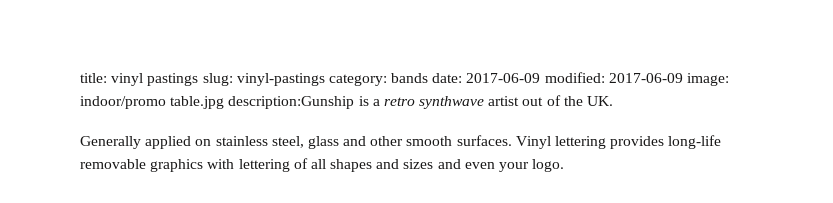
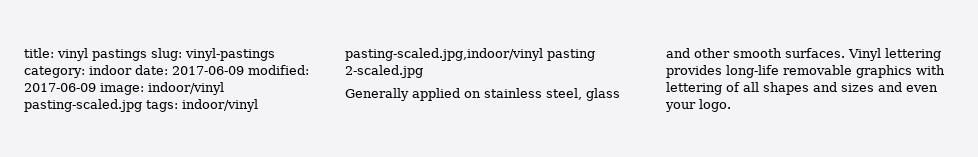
- title: vinyl pastings slug: vinyl-pastings category: bands date: 2017-06-09 modified: 2017-06-09 image: indoor/promo table.jpg description:Gunship is a retro synthwave artist out of the UK.
+ title: vinyl pastings slug: vinyl-pastings category: indoor date: 2017-06-09 modified: 2017-06-09 image: indoor/vinyl pasting-scaled.jpg tags: indoor/vinyl pasting-scaled.jpg,indoor/vinyl pasting 2-scaled.jpg

